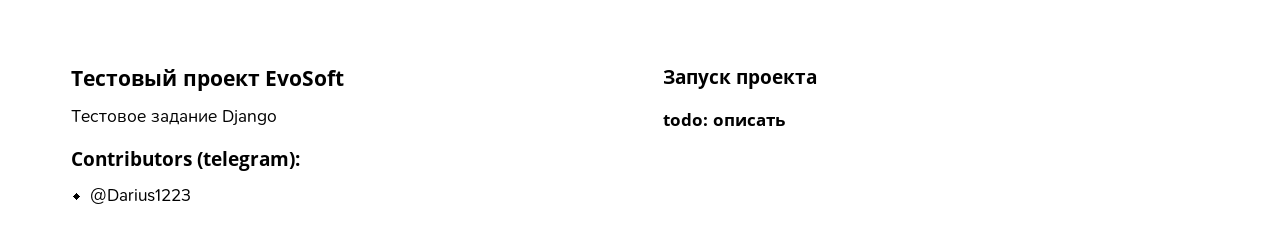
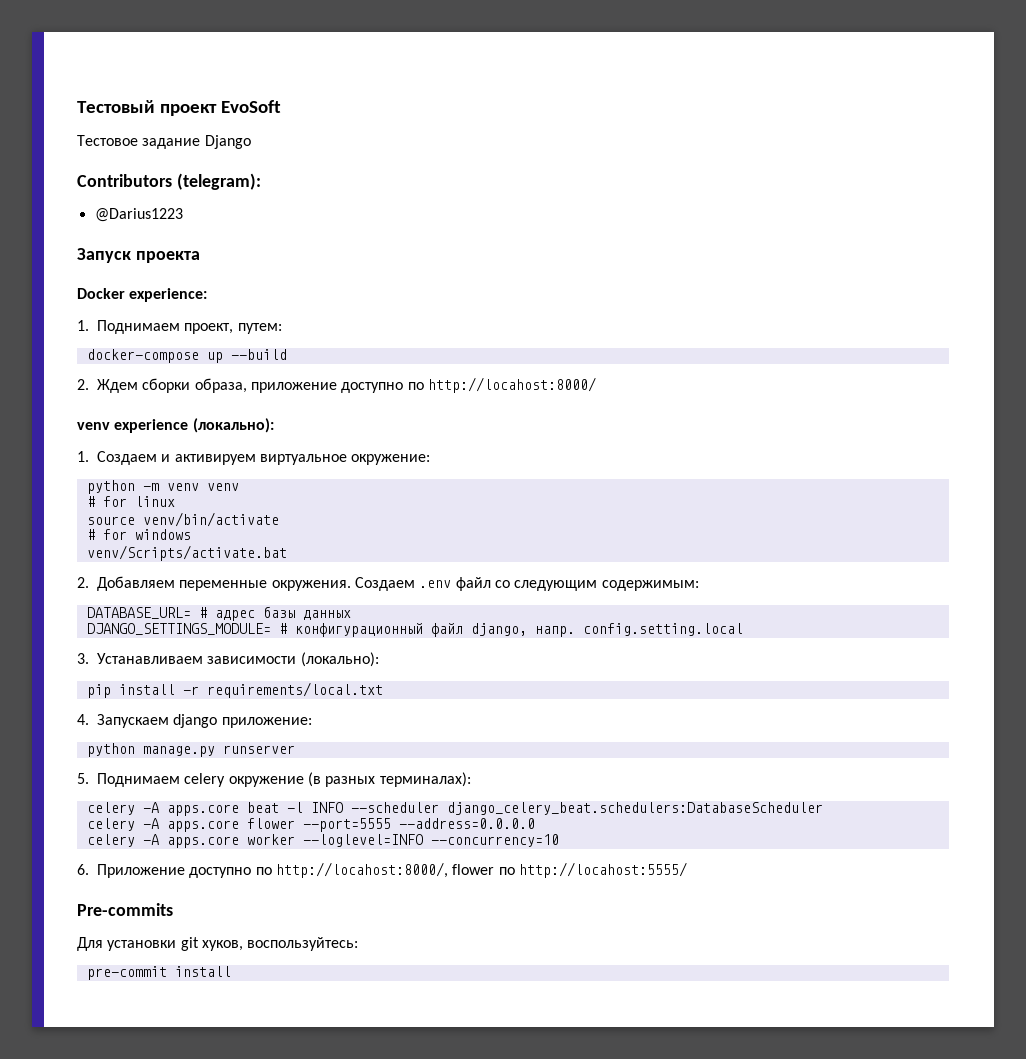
- todo: описать
+ Docker experience:
+ 1. Поднимаем проект, путем:
+ docker-compose up --build
+ 2. Ждем сборки образа, приложение доступно по http://locahost:8000/
+ venv experience (локально):
+ 1. Создаем и активируем виртуальное окружение:
+ python -m venv venv
+ # for linux
+ source venv/bin/activate
+ # for windows
+ venv/Scripts/activate.bat
+ 2. Добавляем переменные окружения. Создаем .env файл со следующим содержимым:
+ DATABASE_URL= # адрес базы данных
+ DJANGO_SETTINGS_MODULE= # конфигурационный файл django, напр. config.setting.local
+ 3. Устанавливаем зависимости (локально):
+ pip install -r requirements/local.txt
+ 4. Запускаем django приложение:
+ python manage.py runserver
+ 5. Поднимаем celery окружение (в разных терминалах):
+ celery -A apps.core beat -l INFO --scheduler django_celery_beat.schedulers:DatabaseScheduler
+ celery -A apps.core flower --port=5555 --address=0.0.0.0
+ celery -A apps.core worker --loglevel=INFO --concurrency=10
+ 6. Приложение доступно по http://locahost:8000/, flower по http://locahost:5555/
+ Pre-commits
+ Для установки git хуков, воспользуйтесь:
+ pre-commit install

